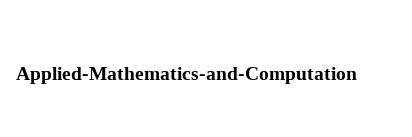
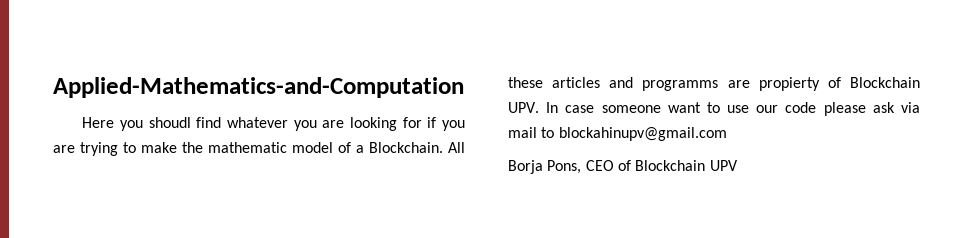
+ Here you shoudl find whatever you are looking for if you are trying to make the mathematic model of a Blockchain. All these articles and programms are propierty of Blockchain UPV. In case someone want to use our code please ask via mail to blockahinupv@gmail.com
+ Borja Pons, CEO of Blockchain UPV

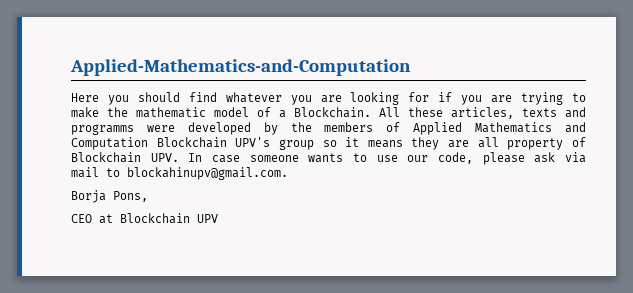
- Here you shoudl find whatever you are looking for if you are trying to make the mathematic model of a Blockchain.
+ Here you should find whatever you are looking for if you are trying to make the mathematic model of a Blockchain.
- All these articles and programms are propierty of Blockchain UPV. In case someone want to use our code please ask via mail to blockahinupv@gmail.com
+ All these articles, texts and programms were developed by the members of Applied Mathematics and Computation Blockchain UPV's group so it means they are all property of Blockchain UPV. In case someone wants to use our code, please ask via mail to blockahinupv@gmail.com.
- Borja Pons, CEO of Blockchain UPV
+ Borja Pons,
+ CEO at Blockchain UPV

